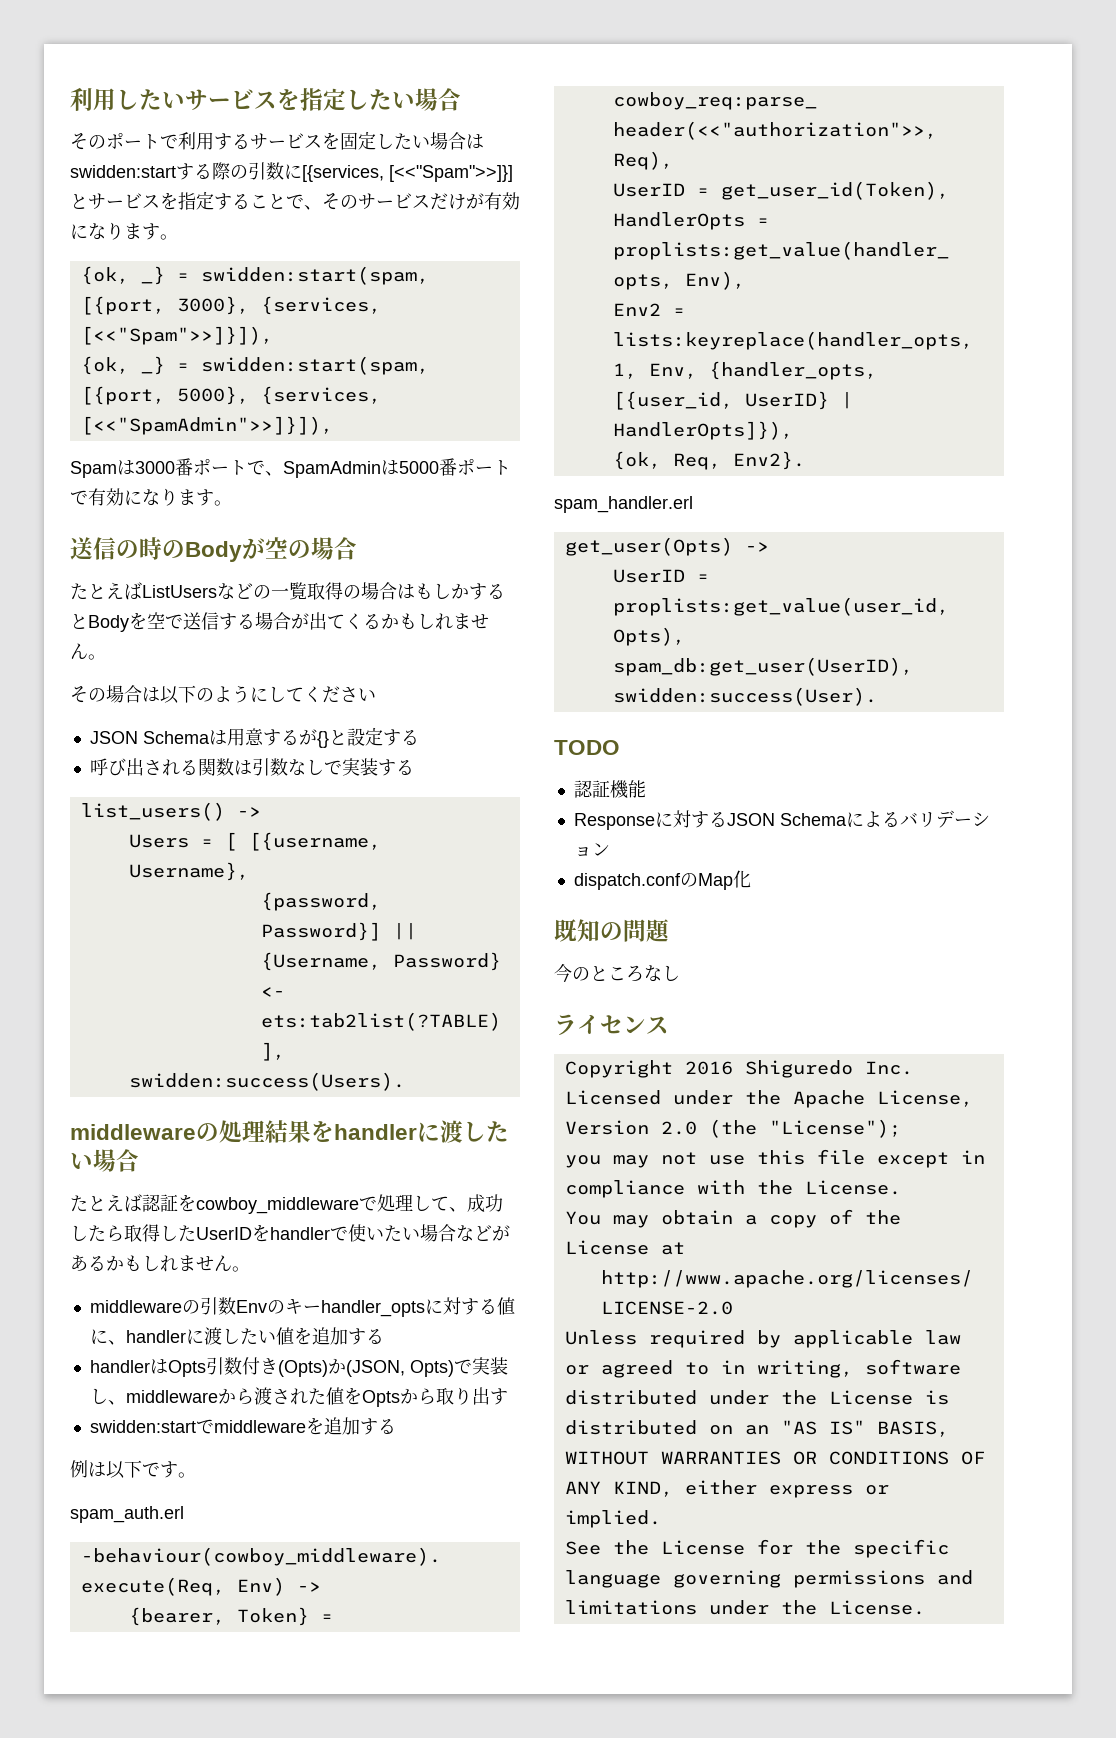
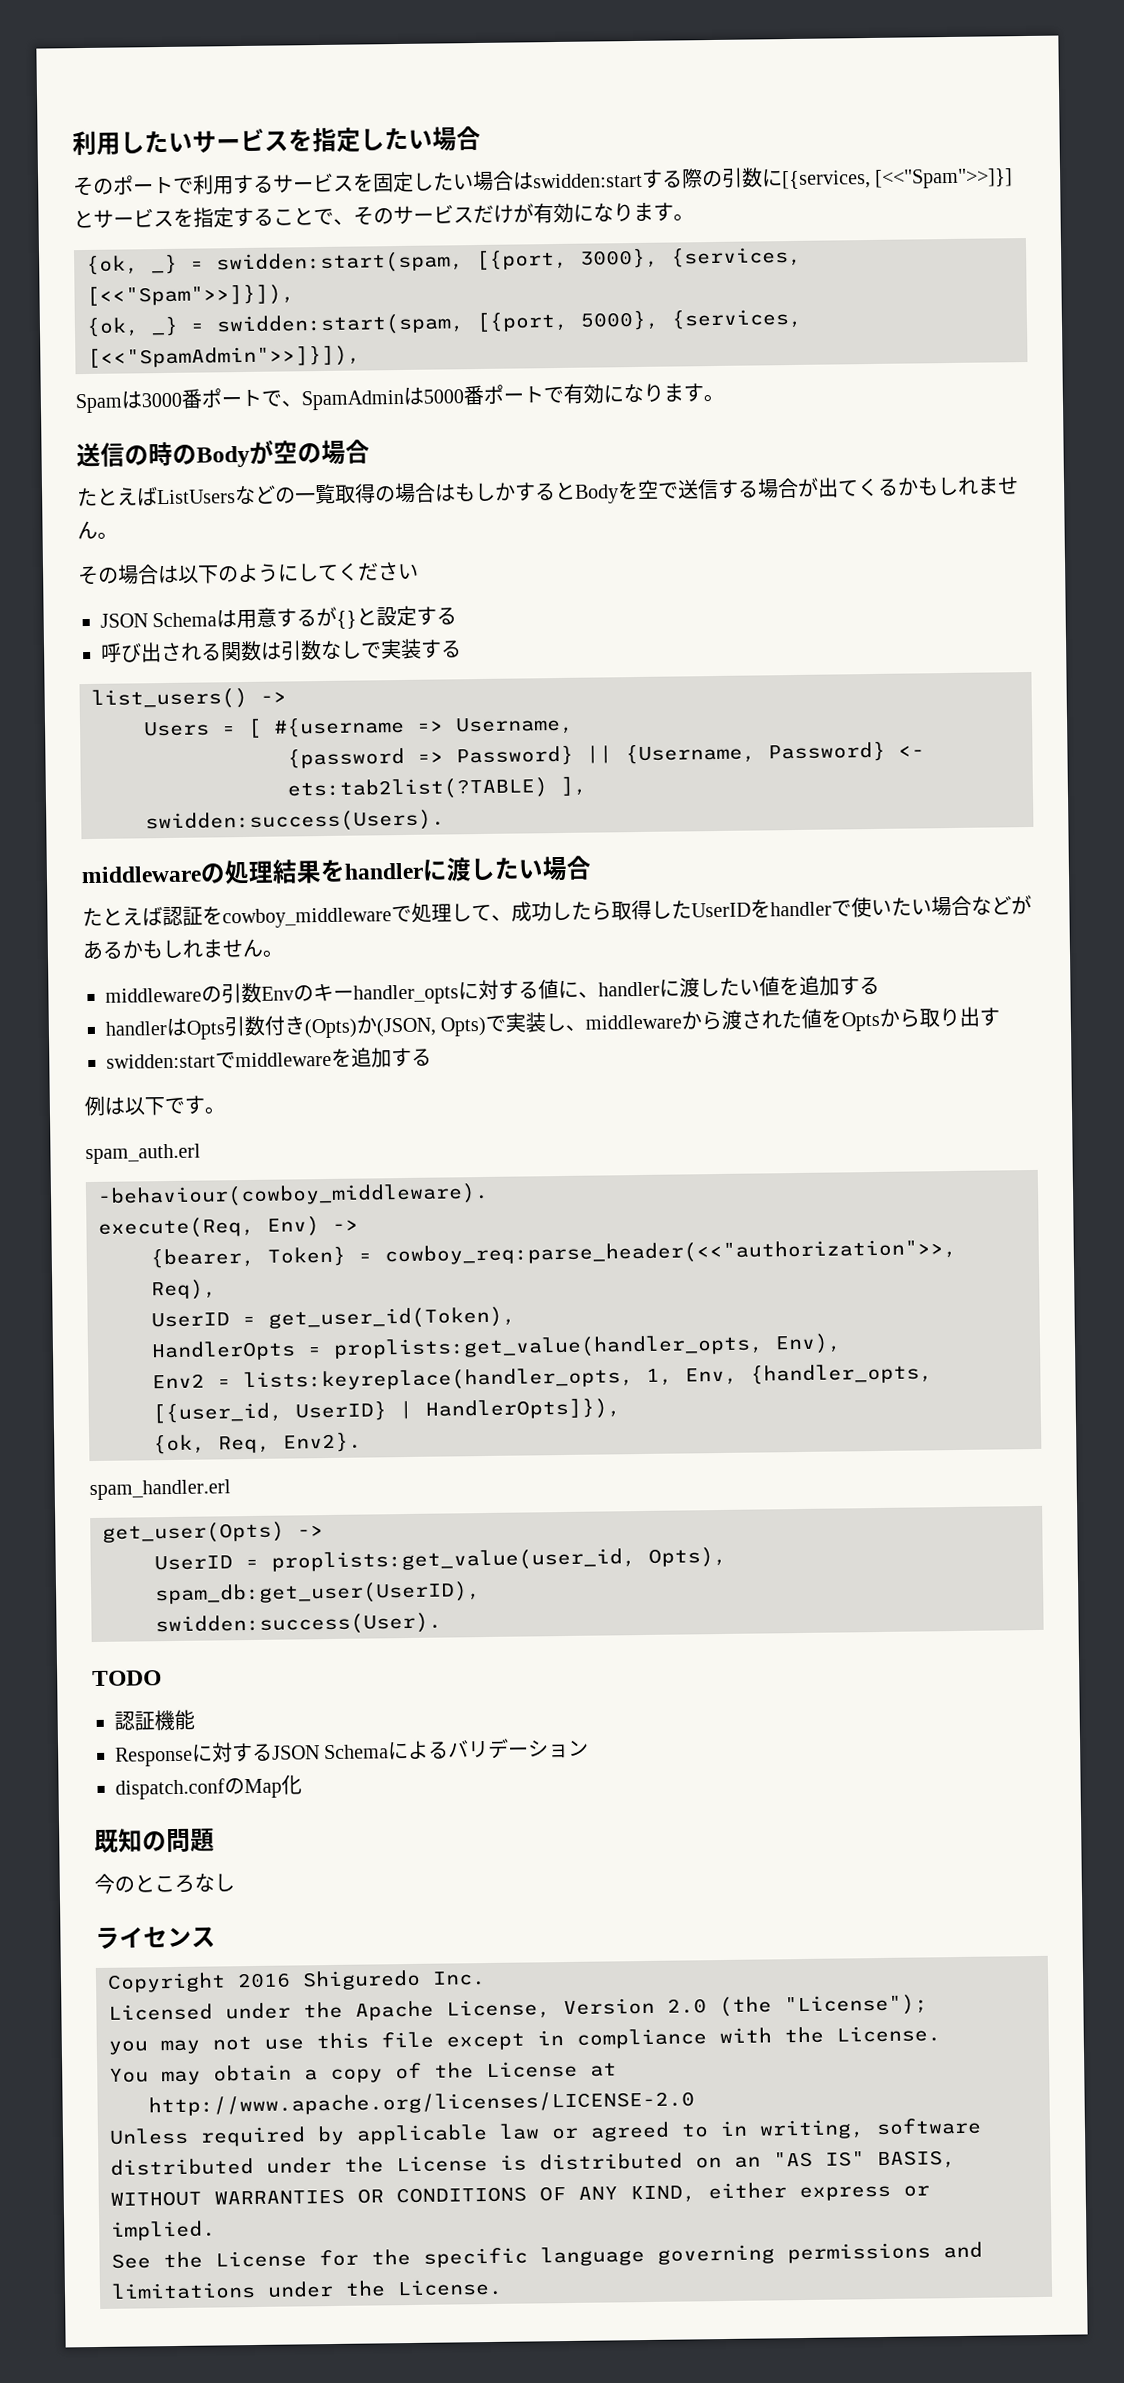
- Users = [ [{username, Username},
- {password, Password}] || {Username, Password} <- ets:tab2list(?TABLE) ],
+ Users = [ #{username => Username,
+ {password => Password} || {Username, Password} <- ets:tab2list(?TABLE) ],

